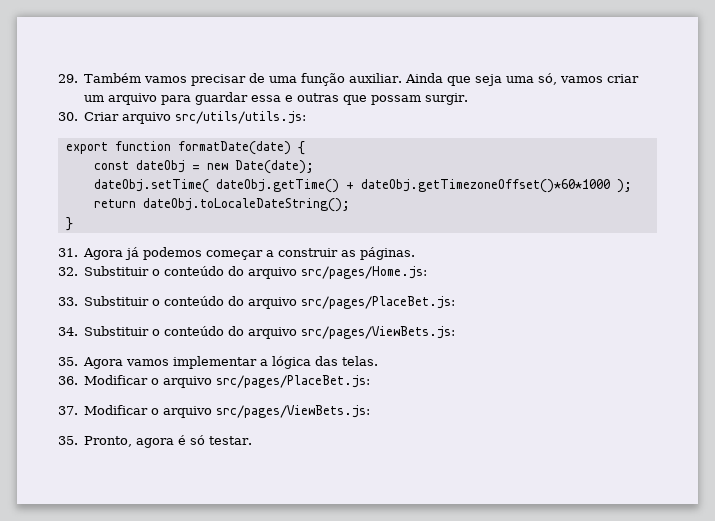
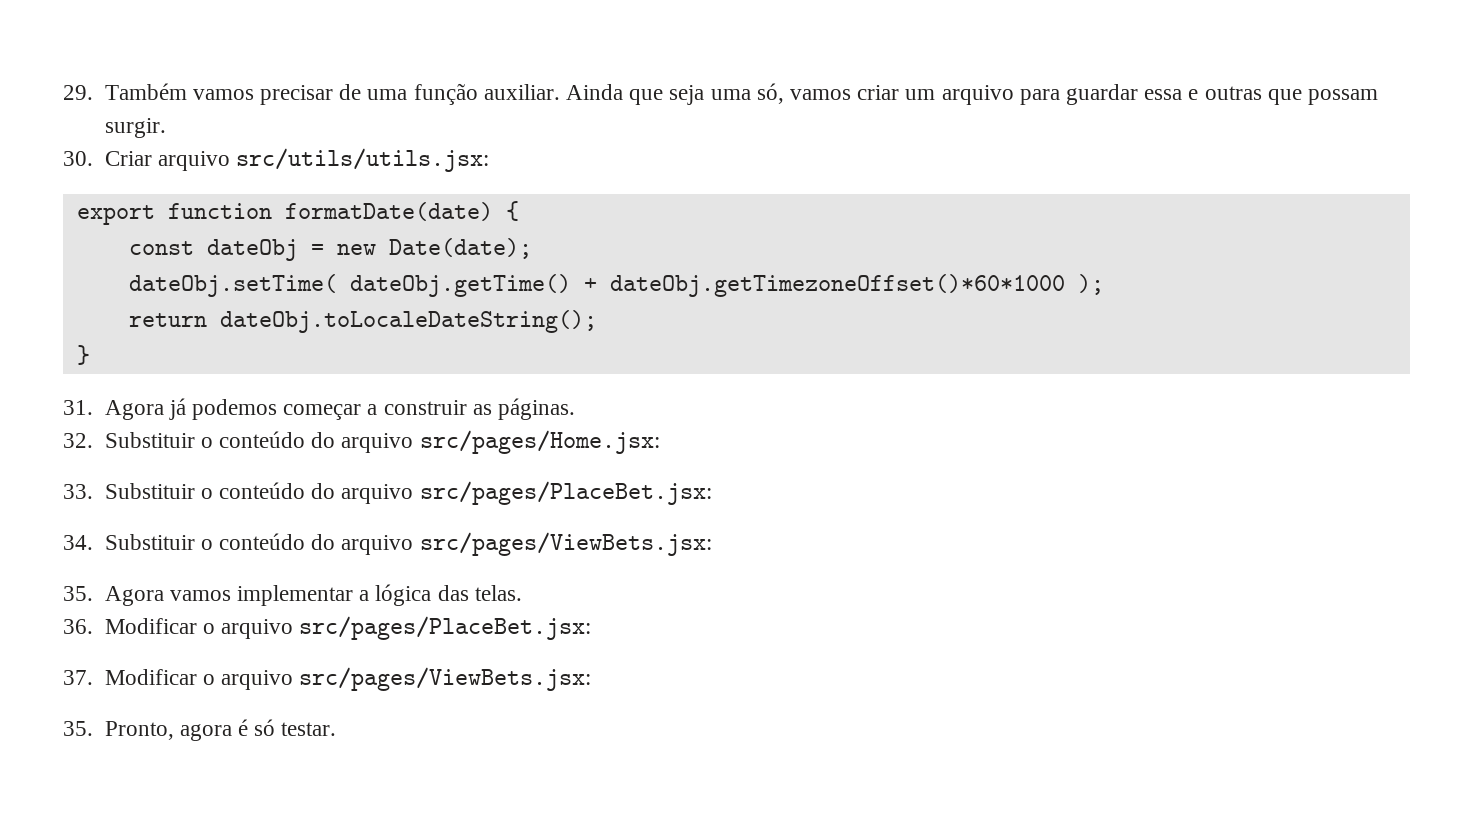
- 30. Criar arquivo src/utils/utils.js:
+ 30. Criar arquivo src/utils/utils.jsx:
- 32. Substituir o conteúdo do arquivo src/pages/Home.js:
+ 32. Substituir o conteúdo do arquivo src/pages/Home.jsx:
- 33. Substituir o conteúdo do arquivo src/pages/PlaceBet.js:
+ 33. Substituir o conteúdo do arquivo src/pages/PlaceBet.jsx:
- 34. Substituir o conteúdo do arquivo src/pages/ViewBets.js:
+ 34. Substituir o conteúdo do arquivo src/pages/ViewBets.jsx:
- 36. Modificar o arquivo src/pages/PlaceBet.js:
+ 36. Modificar o arquivo src/pages/PlaceBet.jsx:
- 37. Modificar o arquivo src/pages/ViewBets.js:
+ 37. Modificar o arquivo src/pages/ViewBets.jsx:

